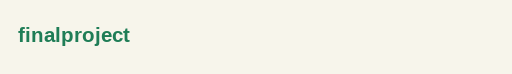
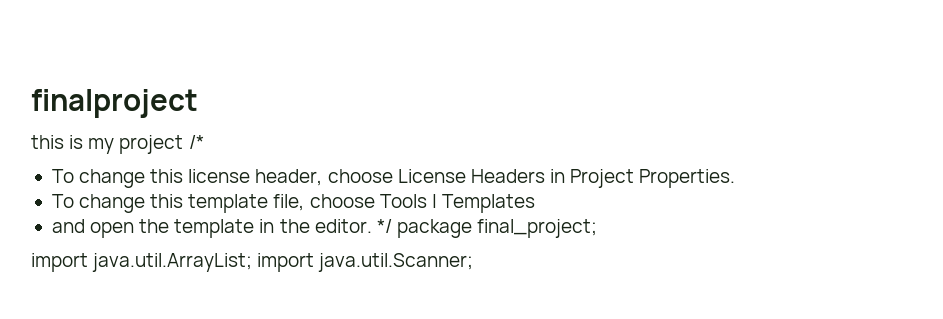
+ this is my project /*
+ To change this license header, choose License Headers in Project Properties.
+ To change this template file, choose Tools | Templates
+ and open the template in the editor. */ package final_project;
+ import java.util.ArrayList; import java.util.Scanner;

